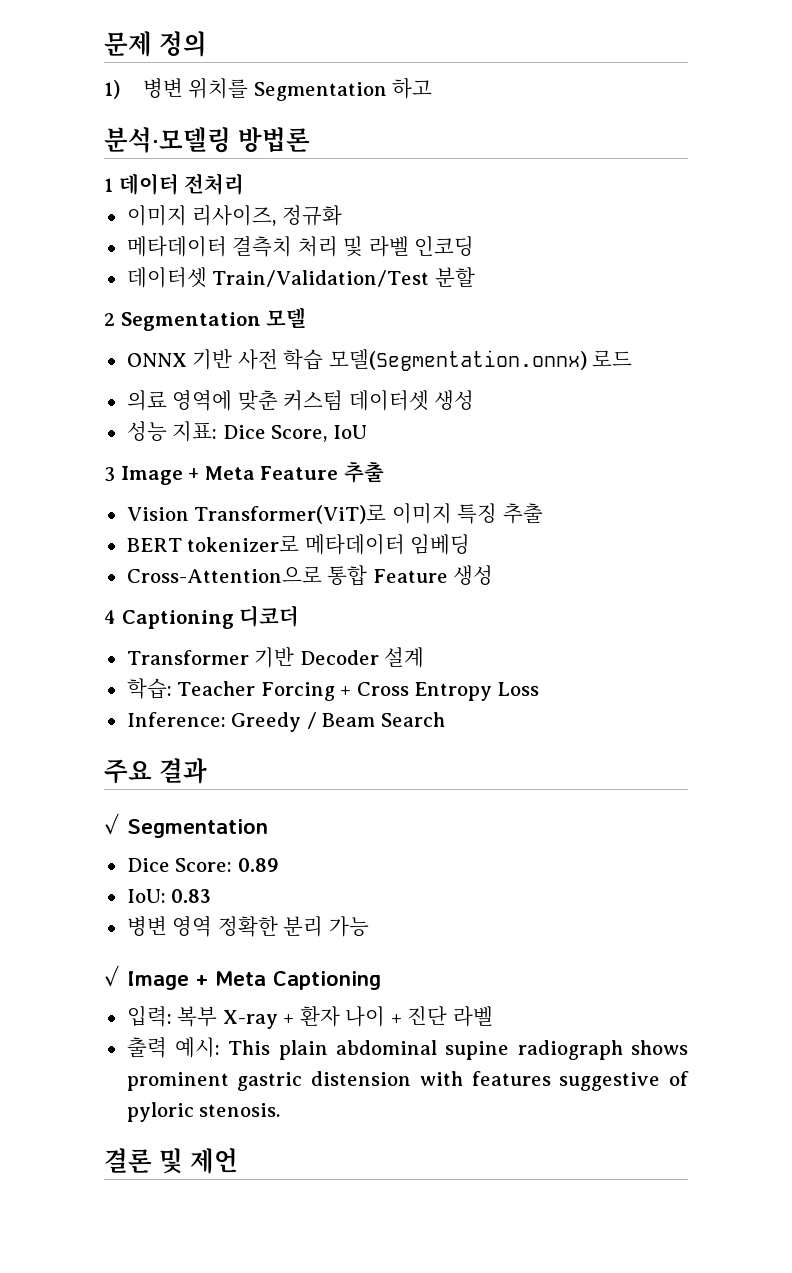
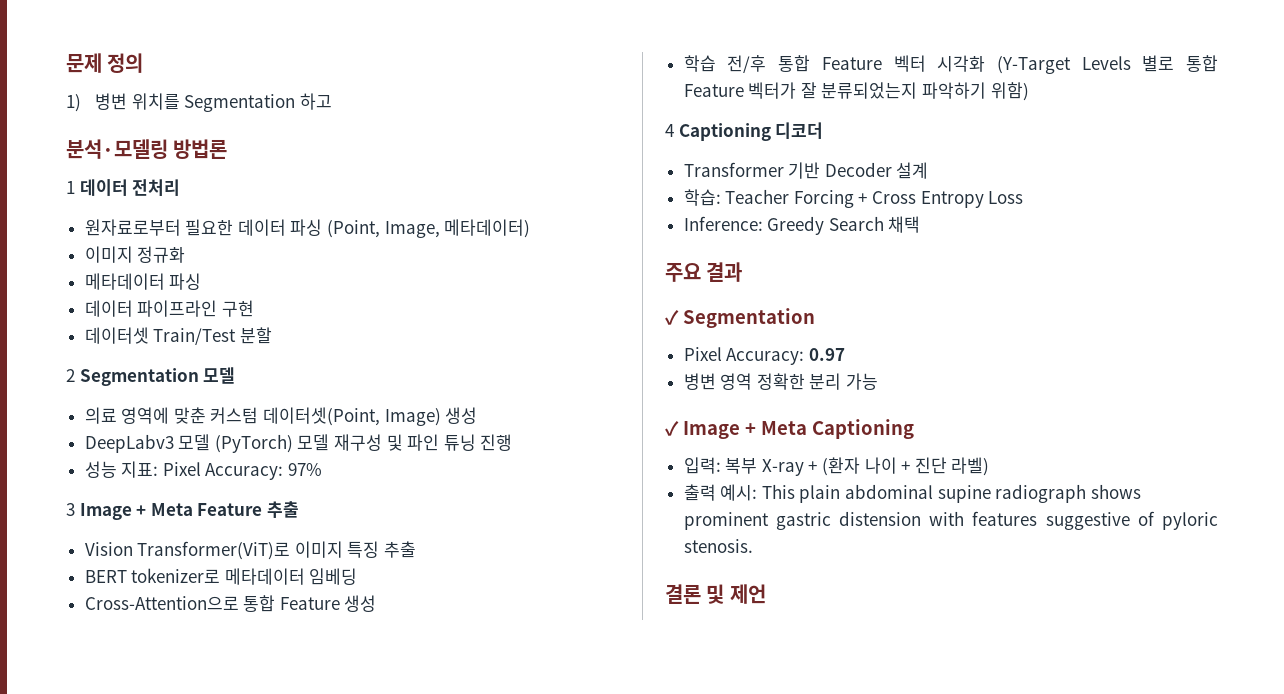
- 이미지 리사이즈, 정규화
+ 원자료로부터 필요한 데이터 파싱 (Point, Image, 메타데이터)
+ 이미지 정규화
- 메타데이터 결측치 처리 및 라벨 인코딩
- 데이터셋 Train/Validation/Test 분할
+ 메타데이터 파싱
+ 데이터 파이프라인 구현
+ 데이터셋 Train/Test 분할
- ONNX 기반 사전 학습 모델(Segmentation.onnx) 로드
- 의료 영역에 맞춘 커스텀 데이터셋 생성
+ 의료 영역에 맞춘 커스텀 데이터셋(Point, Image) 생성
+ DeepLabv3 모델 (PyTorch) 모델 재구성 및 파인 튜닝 진행
- 성능 지표: Dice Score, IoU
+ 성능 지표: Pixel Accuracy: 97%
+ 학습 전/후 통합 Feature 벡터 시각화 (Y-Target Levels 별로 통합 Feature 벡터가 잘 분류되었는지 파악하기 위함)
- Inference: Greedy / Beam Search
+ Inference: Greedy Search 채택
- Dice Score: 0.89
- IoU: 0.83
+ Pixel Accuracy: 0.97
- 입력: 복부 X-ray + 환자 나이 + 진단 라벨
+ 입력: 복부 X-ray + (환자 나이 + 진단 라벨)

